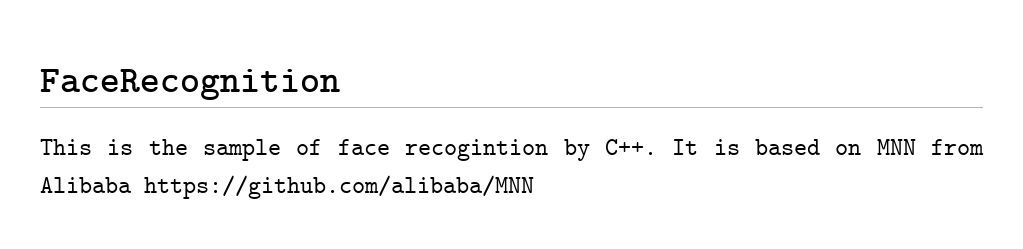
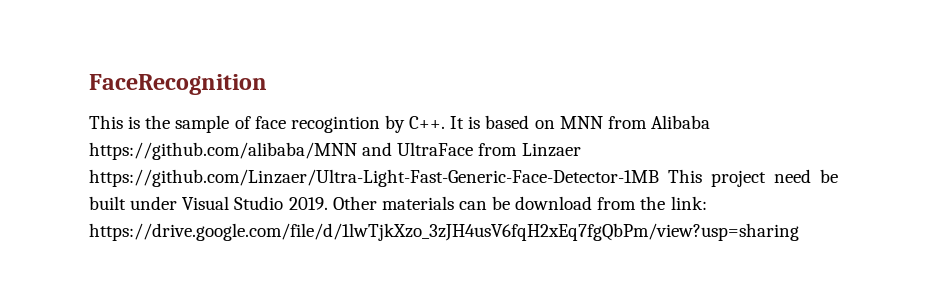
- This is the sample of face recogintion by C++. It is based on MNN from Alibaba https://github.com/alibaba/MNN
+ This is the sample of face recogintion by C++. It is based on MNN from Alibaba https://github.com/alibaba/MNN and UltraFace from Linzaer https://github.com/Linzaer/Ultra-Light-Fast-Generic-Face-Detector-1MB This project need be built under Visual Studio 2019. Other materials can be download from the link: https://drive.google.com/file/d/1lwTjkXzo_3zJH4usV6fqH2xEq7fgQbPm/view?usp=sharing

